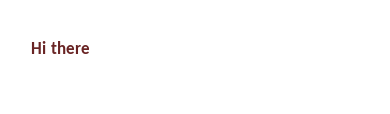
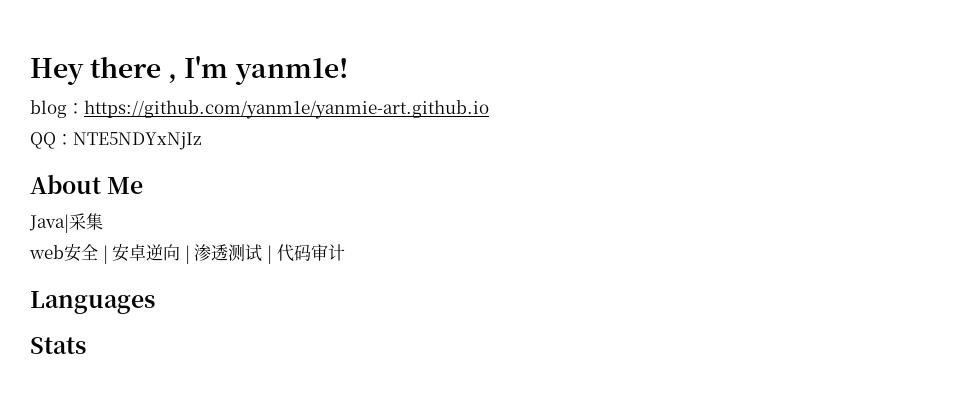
- Hi there
+ Hey there , I'm yanm1e!
+ blog：https://github.com/yanm1e/yanmie-art.github.io
+ QQ：NTE5NDYxNjIz
+ About Me
+ Java|采集
+ web安全 | 安卓逆向 | 渗透测试 | 代码审计
+ Languages
+ Stats

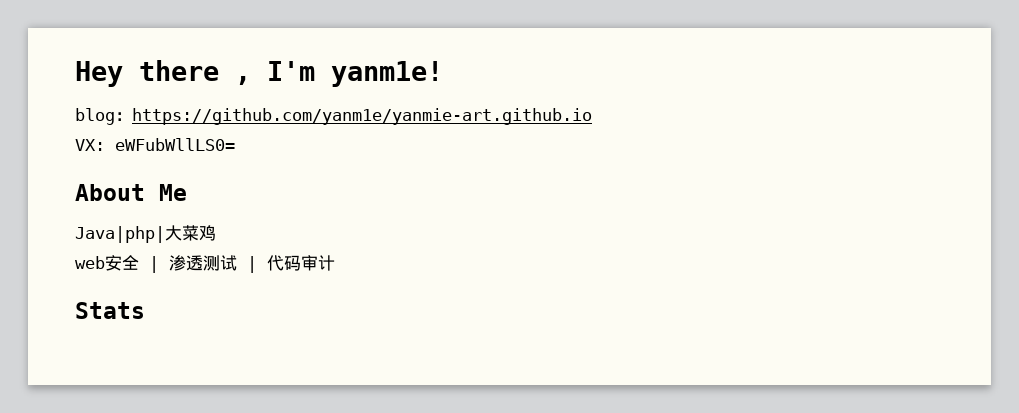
- QQ：NTE5NDYxNjIz
+ VX: eWFubWllLS0=
- Java|采集
+ Java|php|大菜鸡
- web安全 | 安卓逆向 | 渗透测试 | 代码审计
+ web安全 | 渗透测试 | 代码审计
- Languages

